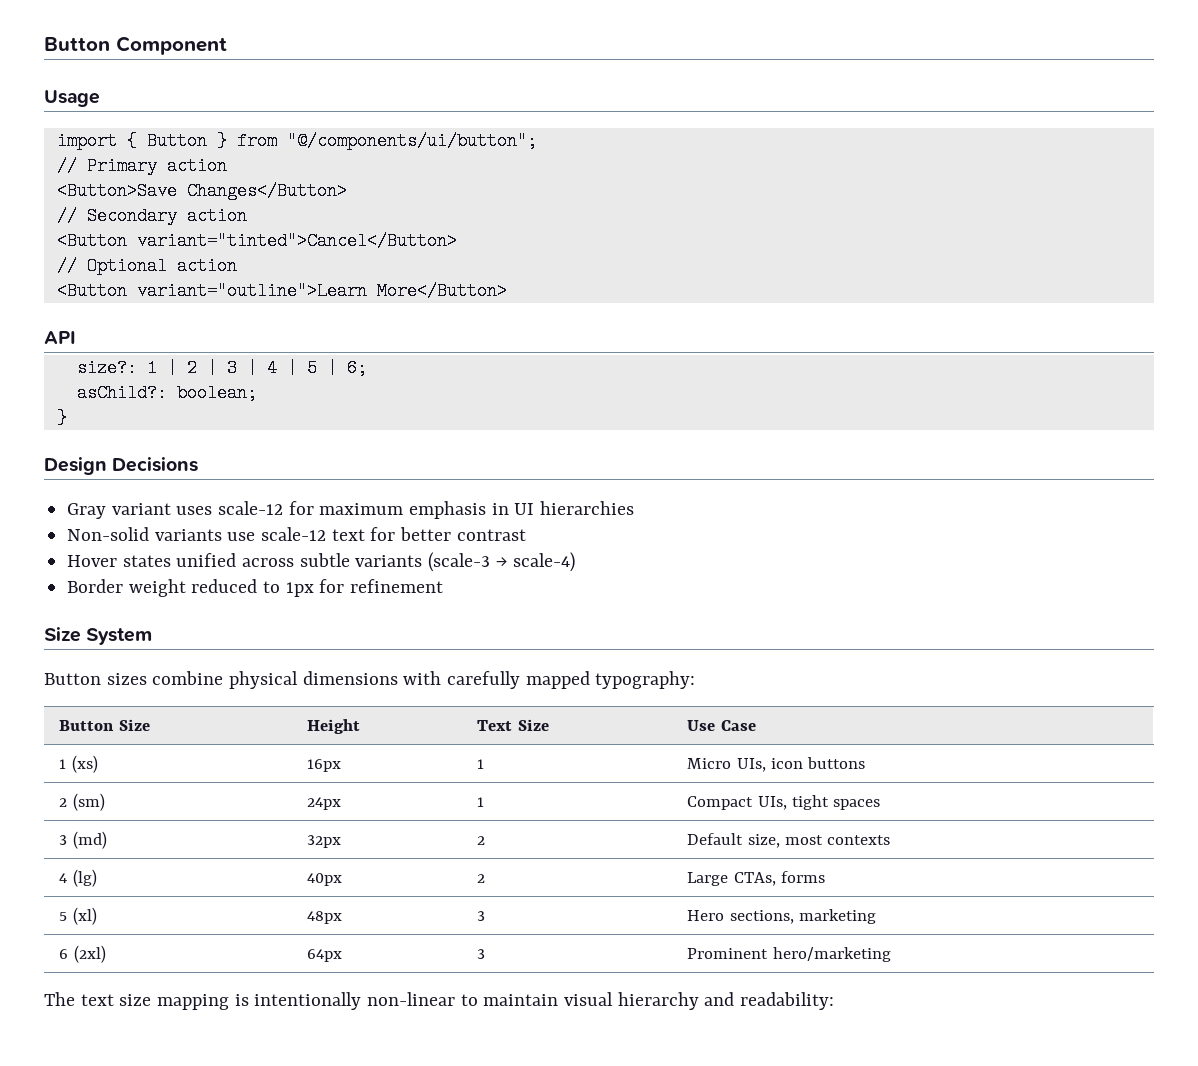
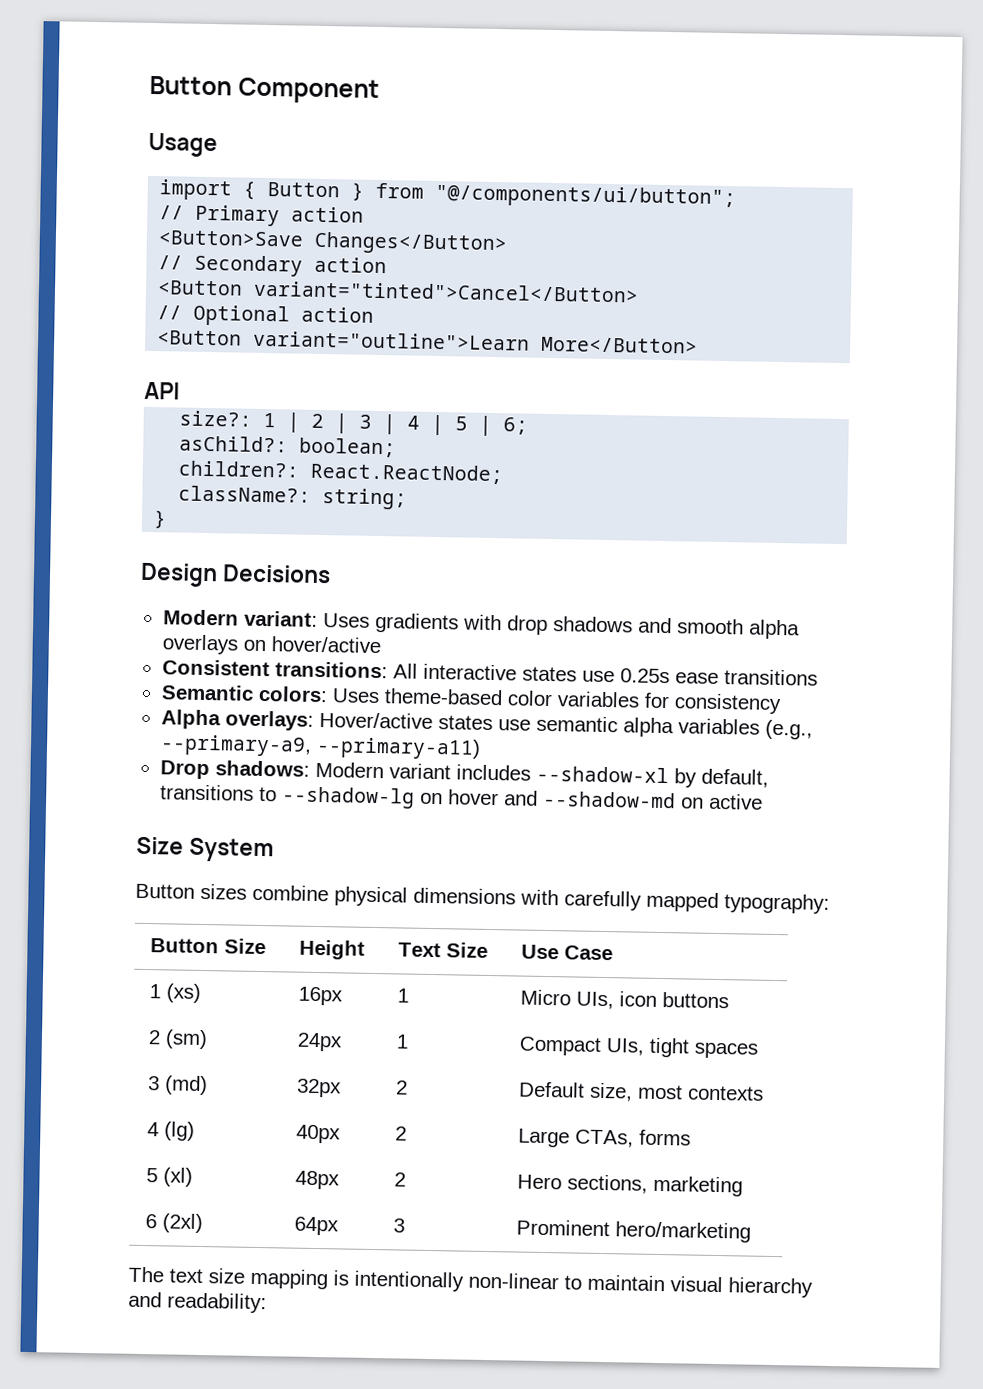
+ children?: React.ReactNode;
+ className?: string;
- Gray variant uses scale-12 for maximum emphasis in UI hierarchies
- Non-solid variants use scale-12 text for better contrast
- Hover states unified across subtle variants (scale-3 → scale-4)
- Border weight reduced to 1px for refinement
+ Modern variant: Uses gradients with drop shadows and smooth alpha overlays on hover/active
+ Consistent transitions: All interactive states use 0.25s ease transitions
+ Semantic colors: Uses theme-based color variables for consistency
+ Alpha overlays: Hover/active states use semantic alpha variables (e.g., --primary-a9, --primary-a11)
+ Drop shadows: Modern variant includes --shadow-xl by default, transitions to --shadow-lg on hover and --shadow-md on active
- 5 (xl) | 48px | 3 | Hero sections, marketing
+ 5 (xl) | 48px | 2 | Hero sections, marketing

